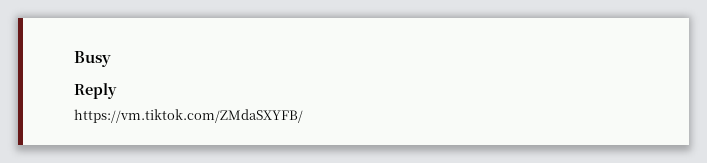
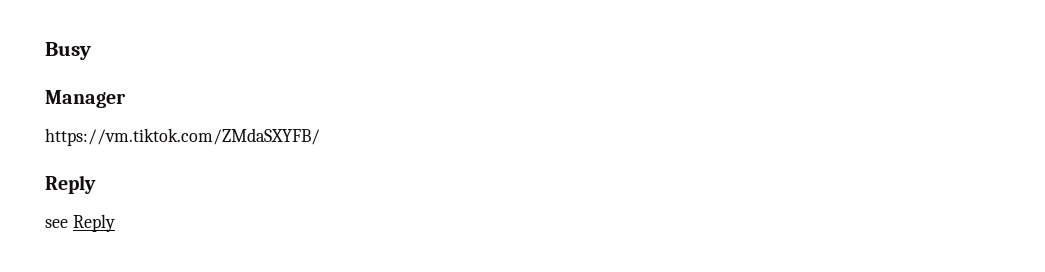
+ Manager
+ https://vm.tiktok.com/ZMdaSXYFB/
- https://vm.tiktok.com/ZMdaSXYFB/
+ see Reply

